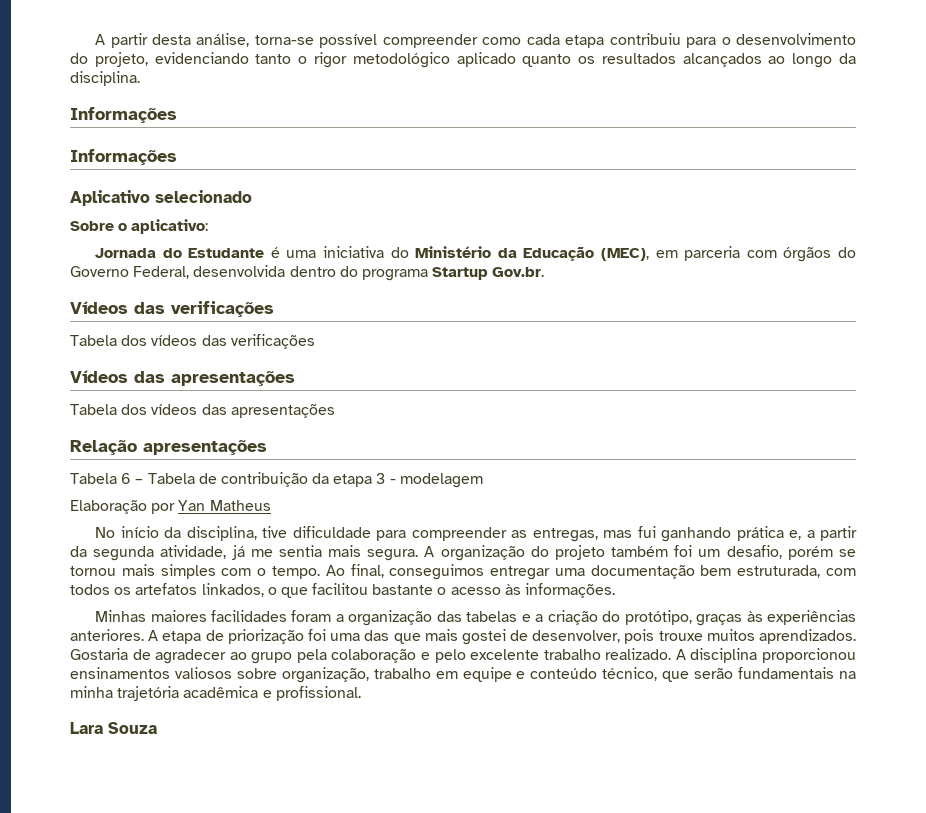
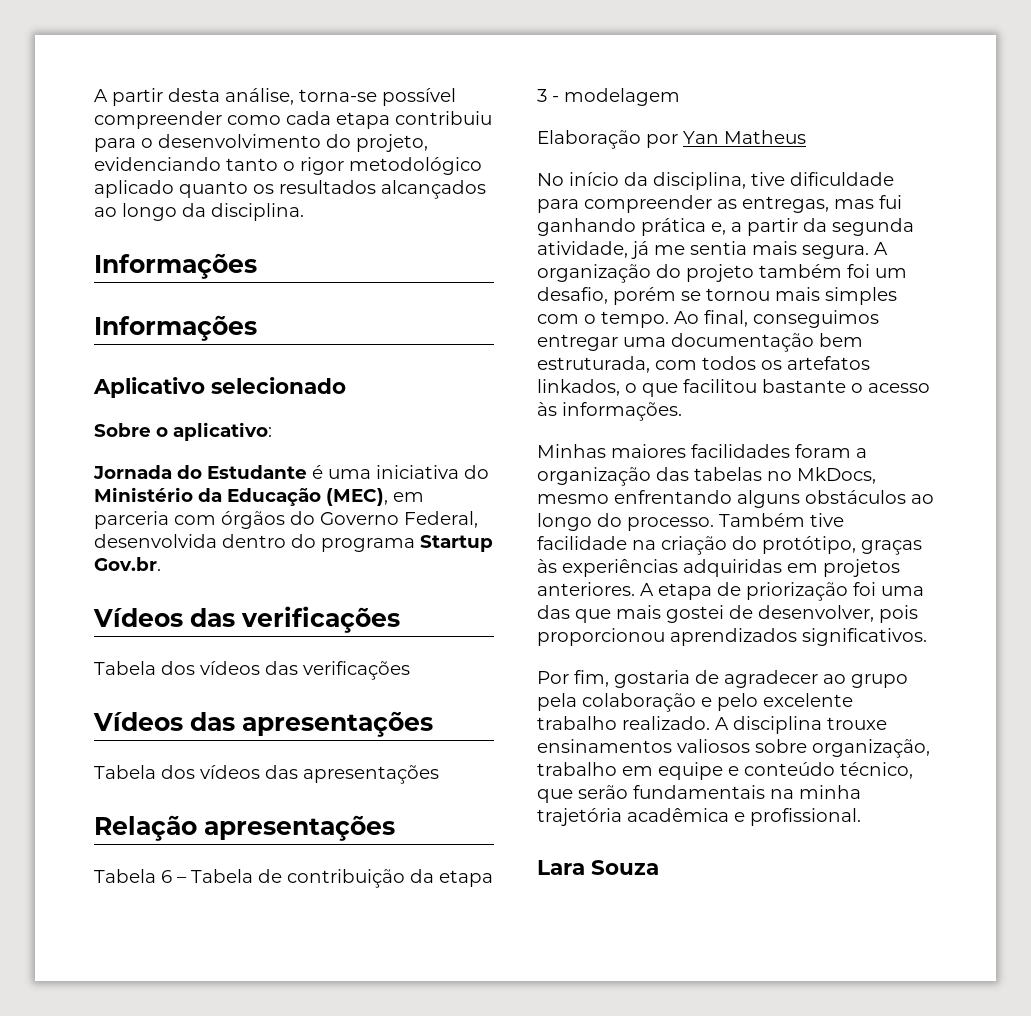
- Minhas maiores facilidades foram a organização das tabelas e a criação do protótipo, graças às experiências anteriores.
+ Minhas maiores facilidades foram a organização das tabelas no MkDocs, mesmo enfrentando alguns obstáculos ao longo do processo. Também tive facilidade na criação do protótipo, graças às experiências adquiridas em projetos anteriores.
- A etapa de priorização foi uma das que mais gostei de desenvolver, pois trouxe muitos aprendizados. Gostaria de agradecer ao grupo pela colaboração e pelo excelente trabalho realizado.
+ A etapa de priorização foi uma das que mais gostei de desenvolver, pois proporcionou aprendizados significativos.
+ Por fim, gostaria de agradecer ao grupo pela colaboração e pelo excelente trabalho realizado.
- A disciplina proporcionou ensinamentos valiosos sobre organização, trabalho em equipe e conteúdo técnico, que serão fundamentais na minha trajetória acadêmica e profissional.
+ A disciplina trouxe ensinamentos valiosos sobre organização, trabalho em equipe e conteúdo técnico, que serão fundamentais na minha trajetória acadêmica e profissional.

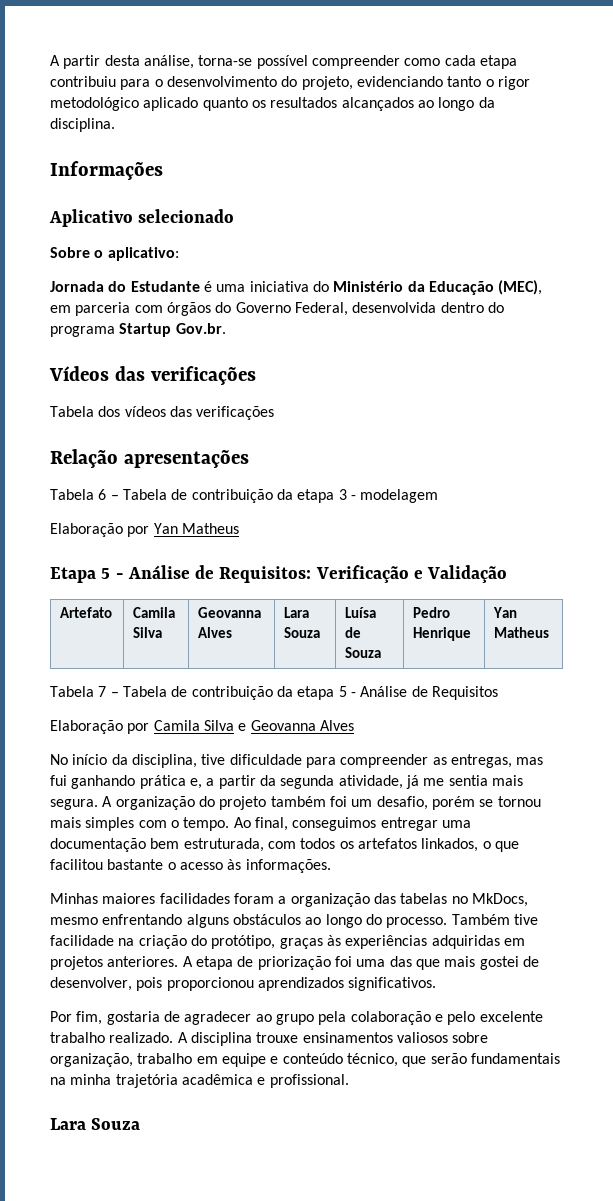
  A partir desta análise, torna-se possível compreender como cada etapa contribuiu para o desenvolvimento do projeto, evidenciando tanto o rigor metodológico aplicado quanto os resultados alcançados ao longo da disciplina.
- Informações
- Vídeos das apresentações
- Tabela dos vídeos das apresentações
+ Etapa 5 - Análise de Requisitos: Verificação e Validação
+ Artefato | Camila Silva | Geovanna Alves | Lara Souza | Luísa de Souza | Pedro Henrique | Yan Matheus
+ Tabela 7 – Tabela de contribuição da etapa 5 - Análise de Requisitos
+ Elaboração por Camila Silva e Geovanna Alves

